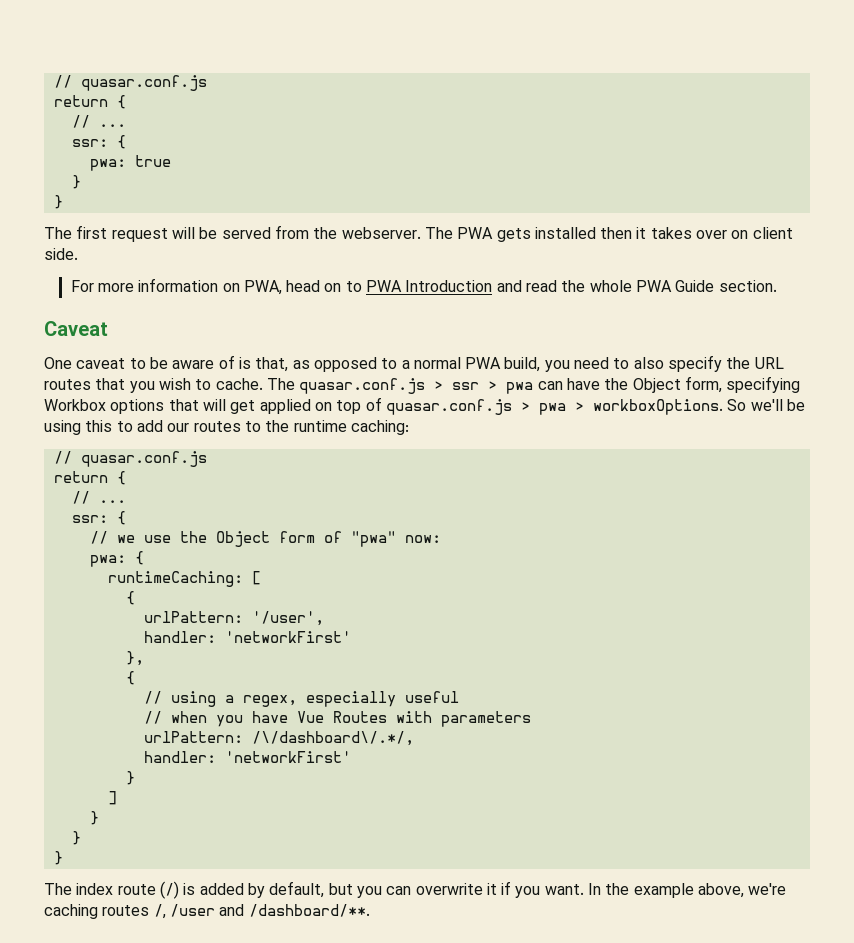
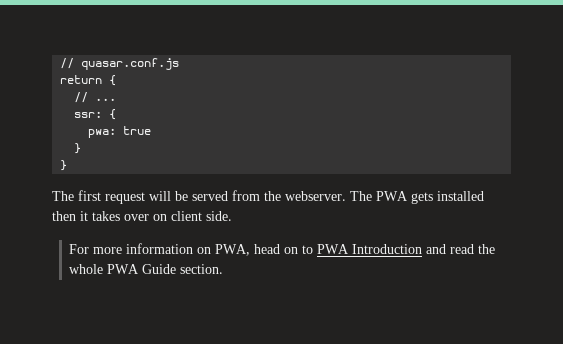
- Caveat
- One caveat to be aware of is that, as opposed to a normal PWA build, you need to also specify the URL routes that you wish to cache. The quasar.conf.js > ssr > pwa can have the Object form, specifying Workbox options that will get applied on top of quasar.conf.js > pwa > workboxOptions. So we'll be using this to add our routes to the runtime caching:
- // quasar.conf.js
- return {
- // ...
- ssr: {
- // we use the Object form of "pwa" now:
- pwa: {
- runtimeCaching: [
- {
- urlPattern: '/user',
- handler: 'networkFirst'
- },
- {
- // using a regex, especially useful
- // when you have Vue Routes with parameters
- urlPattern: /\/dashboard\/.*/,
- handler: 'networkFirst'
- }
- ]
- }
- }
- }
- The index route (/) is added by default, but you can overwrite it if you want. In the example above, we're caching routes /, /user and /dashboard/**.

